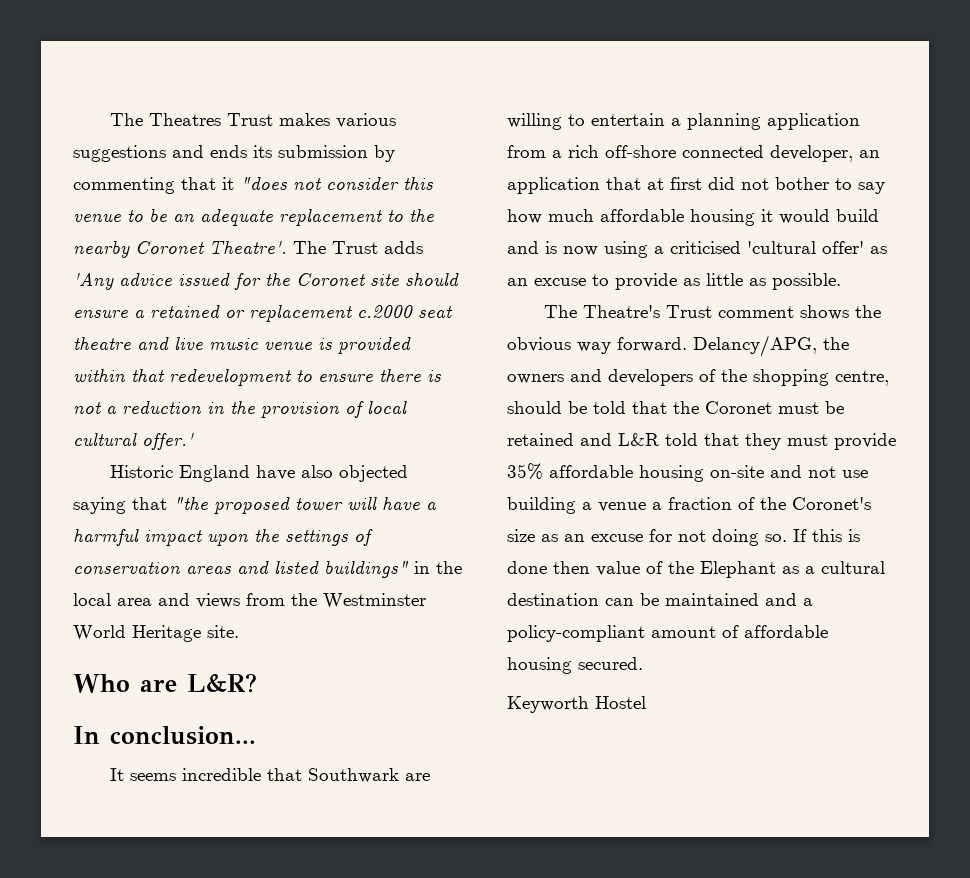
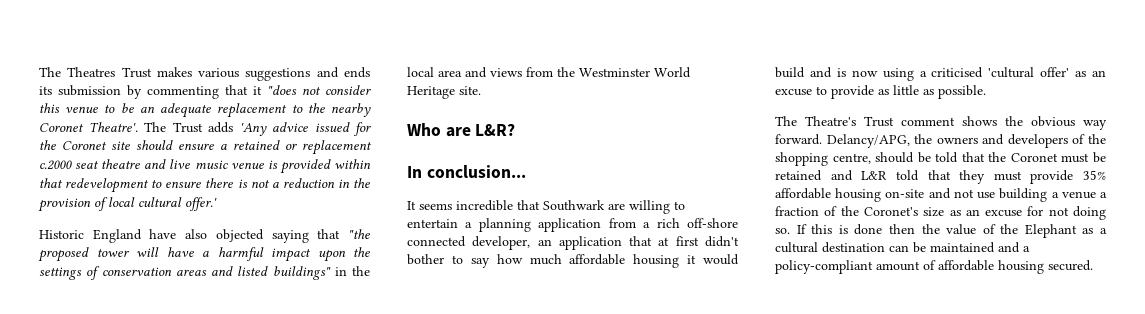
- It seems incredible that Southwark are willing to entertain a planning application from a rich off-shore connected developer, an application that at first did not bother to say how much affordable housing it would build and is now using a criticised 'cultural offer' as an excuse to provide as little as possible.
+ It seems incredible that Southwark are willing to entertain a planning application from a rich off-shore connected developer, an application that at first didn't bother to say how much affordable housing it would build and is now using a criticised 'cultural offer' as an excuse to provide as little as possible.
- If this is done then value of the Elephant as a cultural destination can be maintained and a policy-compliant amount of affordable housing secured.
+ If this is done then the value of the Elephant as a cultural destination can be maintained and a policy-compliant amount of affordable housing secured.
- Keyworth Hostel

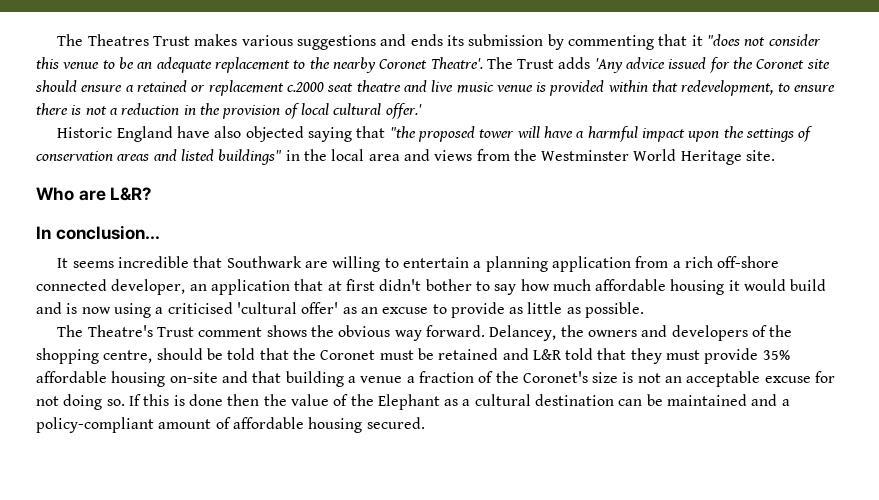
- The Trust adds 'Any advice issued for the Coronet site should ensure a retained or replacement c.2000 seat theatre and live music venue is provided within that redevelopment to ensure there is not a reduction in the provision of local cultural offer.'
+ The Trust adds 'Any advice issued for the Coronet site should ensure a retained or replacement c.2000 seat theatre and live music venue is provided within that redevelopment, to ensure there is not a reduction in the provision of local cultural offer.'
- Delancy/APG, the owners and developers of the shopping centre, should be told that the Coronet must be retained and L&R told that they must provide 35% affordable housing on-site and not use building a venue a fraction of the Coronet's size as an excuse for not doing so.
+ Delancey, the owners and developers of the shopping centre, should be told that the Coronet must be retained and L&R told that they must provide 35% affordable housing on-site and that building a venue a fraction of the Coronet's size is not an acceptable excuse for not doing so.

